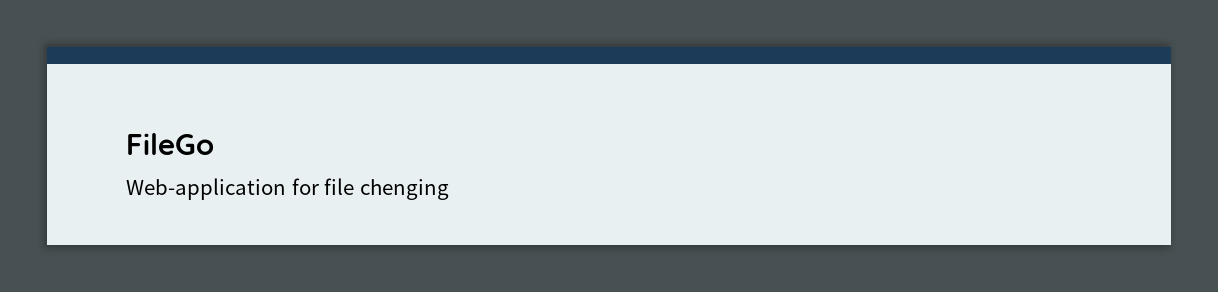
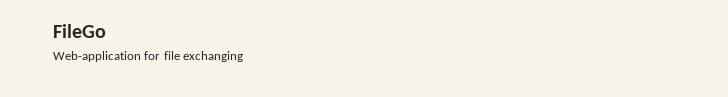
- Web-application for file chenging
+ Web-application for file exchanging

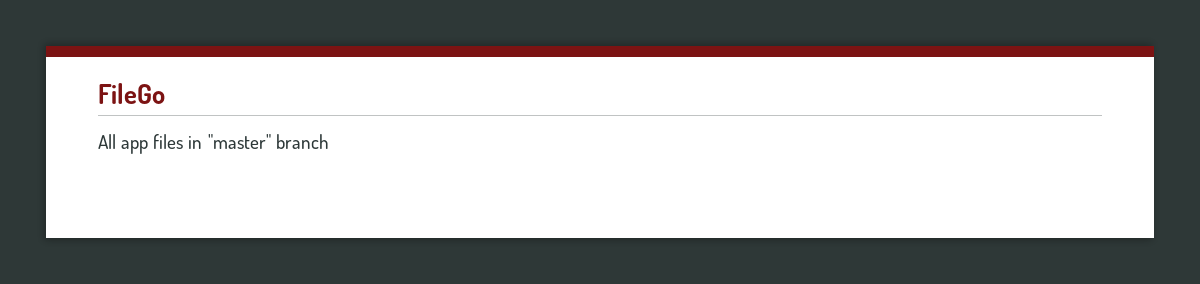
- Web-application for file exchanging
+ All app files in "master" branch

